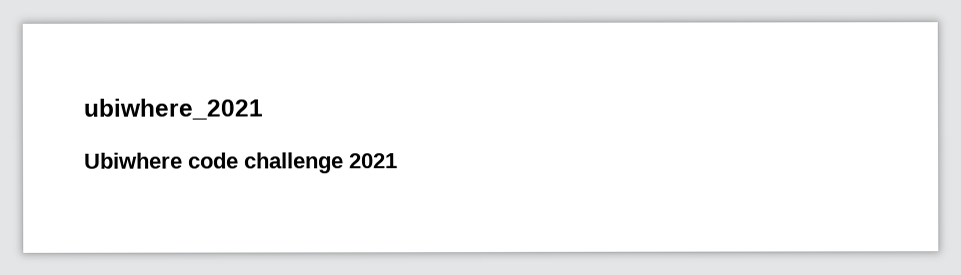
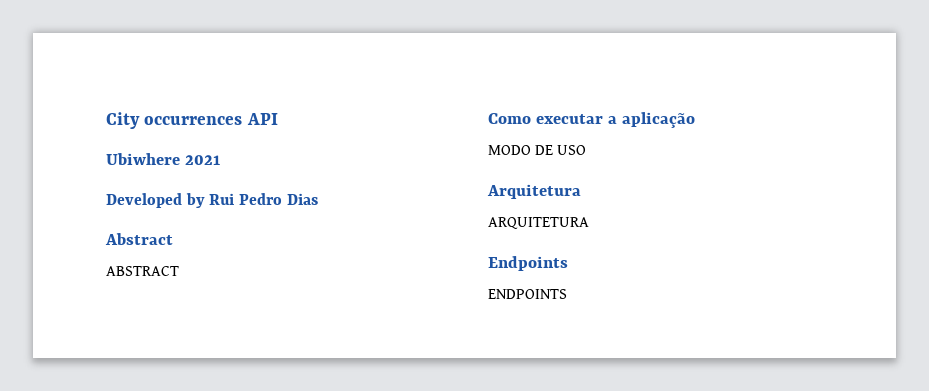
- ubiwhere_2021
+ City occurrences API
- Ubiwhere code challenge 2021
+ Ubiwhere 2021
+ Developed by Rui Pedro Dias
+ Abstract
+ ABSTRACT
+ Como executar a aplicação
+ MODO DE USO
+ Arquitetura
+ ARQUITETURA
+ Endpoints
+ ENDPOINTS

